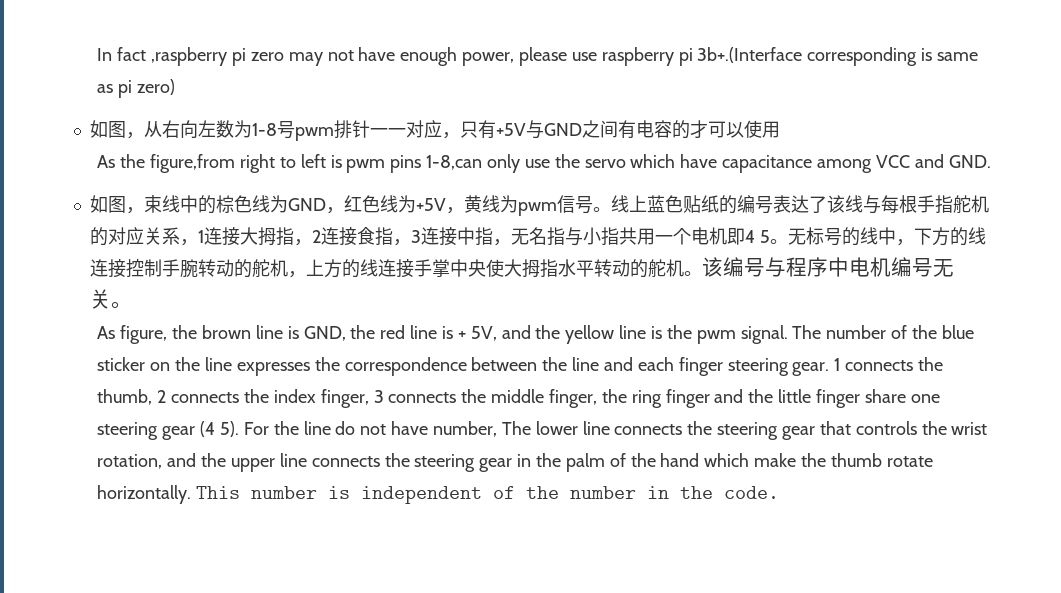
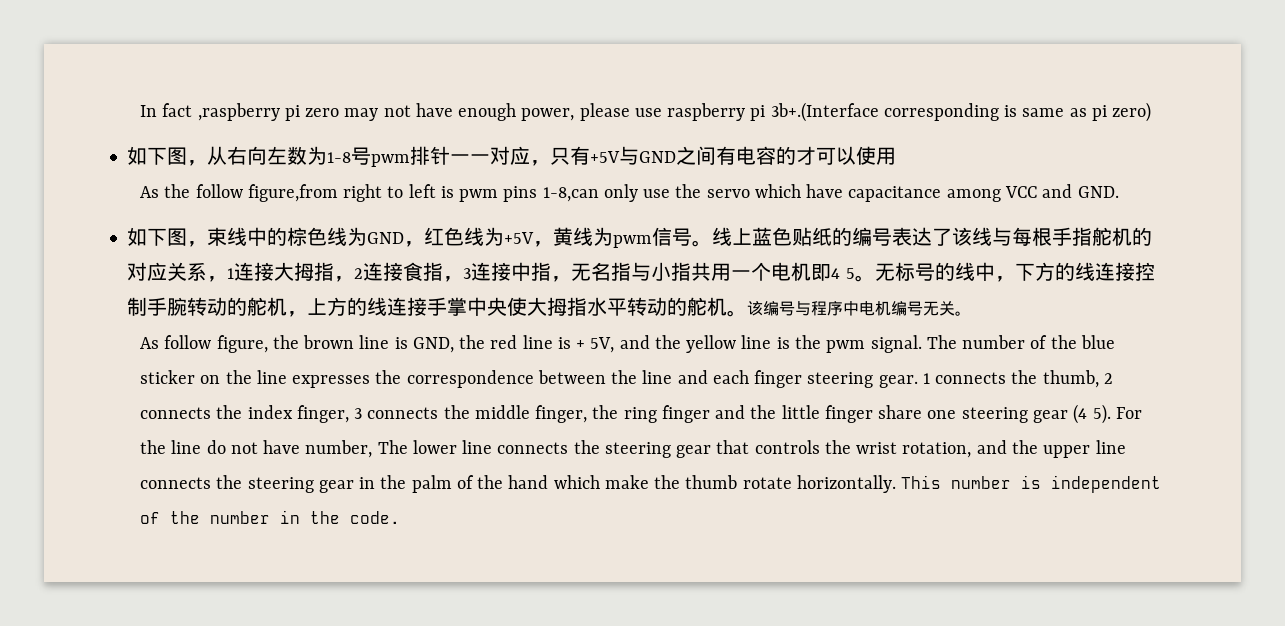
- 如图，从右向左数为1-8号pwm排针一一对应，只有+5V与GND之间有电容的才可以使用
+ 如下图，从右向左数为1-8号pwm排针一一对应，只有+5V与GND之间有电容的才可以使用
- As the figure,from right to left is pwm pins 1-8,can only use the servo which have capacitance among VCC and GND.
+ As the follow figure,from right to left is pwm pins 1-8,can only use the servo which have capacitance among VCC and GND.
- 如图，束线中的棕色线为GND，红色线为+5V，黄线为pwm信号。
+ 如下图，束线中的棕色线为GND，红色线为+5V，黄线为pwm信号。
- As figure, the brown line is GND, the red line is + 5V, and the yellow line is the pwm signal.
+ As follow figure, the brown line is GND, the red line is + 5V, and the yellow line is the pwm signal.

